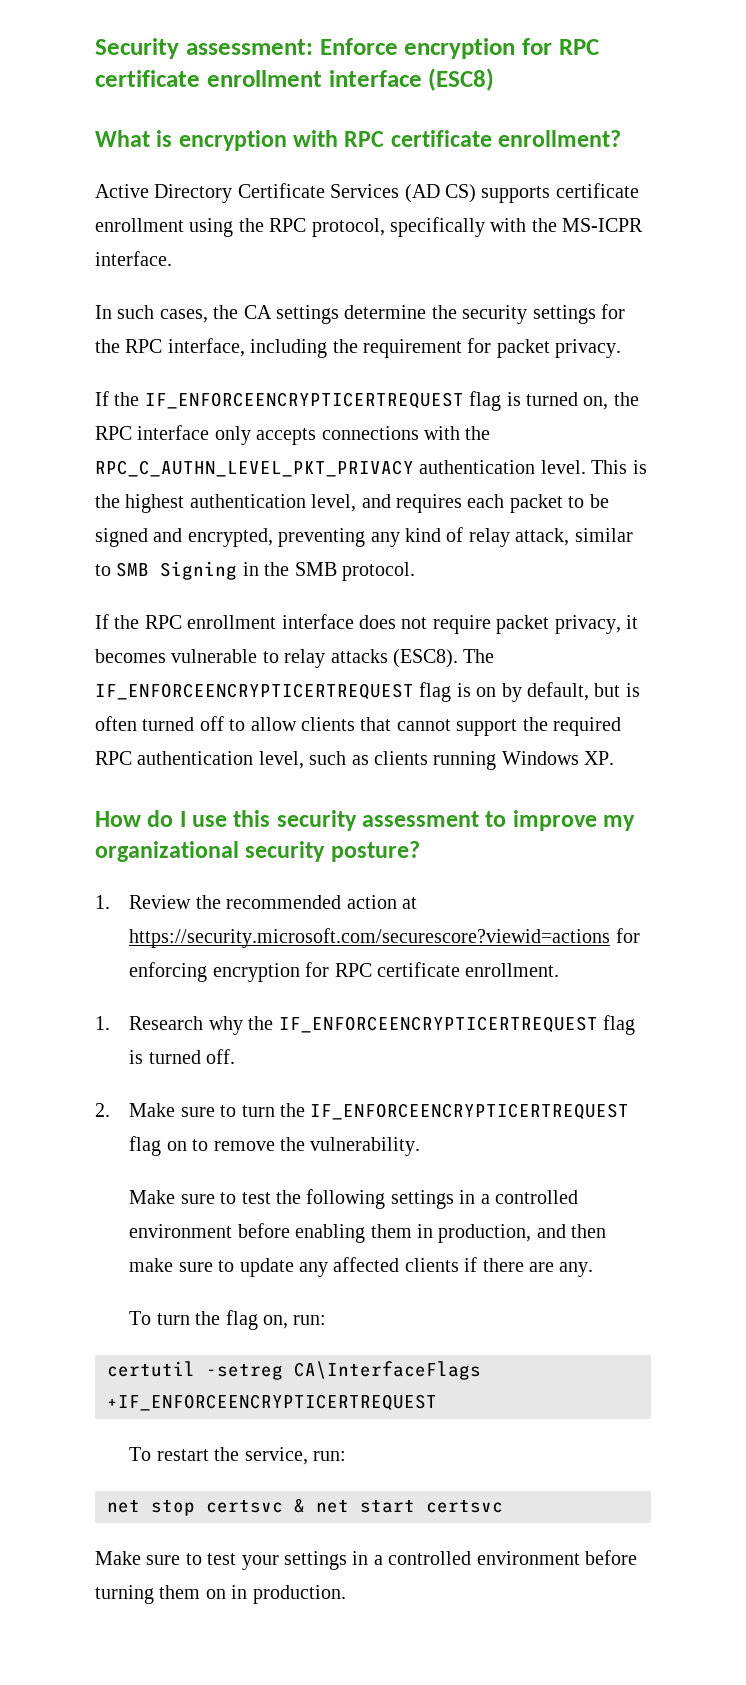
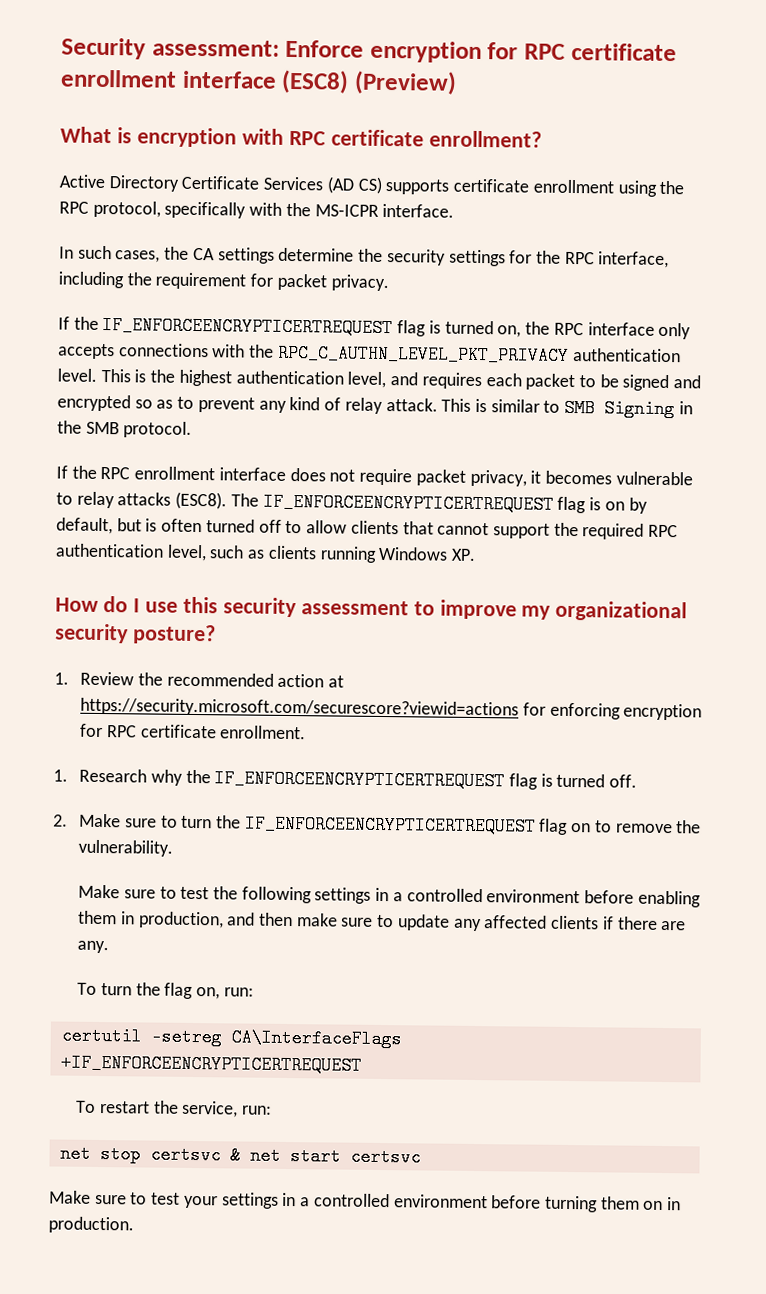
- Security assessment: Enforce encryption for RPC certificate enrollment interface (ESC8)
+ Security assessment: Enforce encryption for RPC certificate enrollment interface (ESC8) (Preview)
- This is the highest authentication level, and requires each packet to be signed and encrypted, preventing any kind of relay attack, similar to SMB Signing in the SMB protocol.
+ This is the highest authentication level, and requires each packet to be signed and encrypted so as to prevent any kind of relay attack. This is similar to SMB Signing in the SMB protocol.

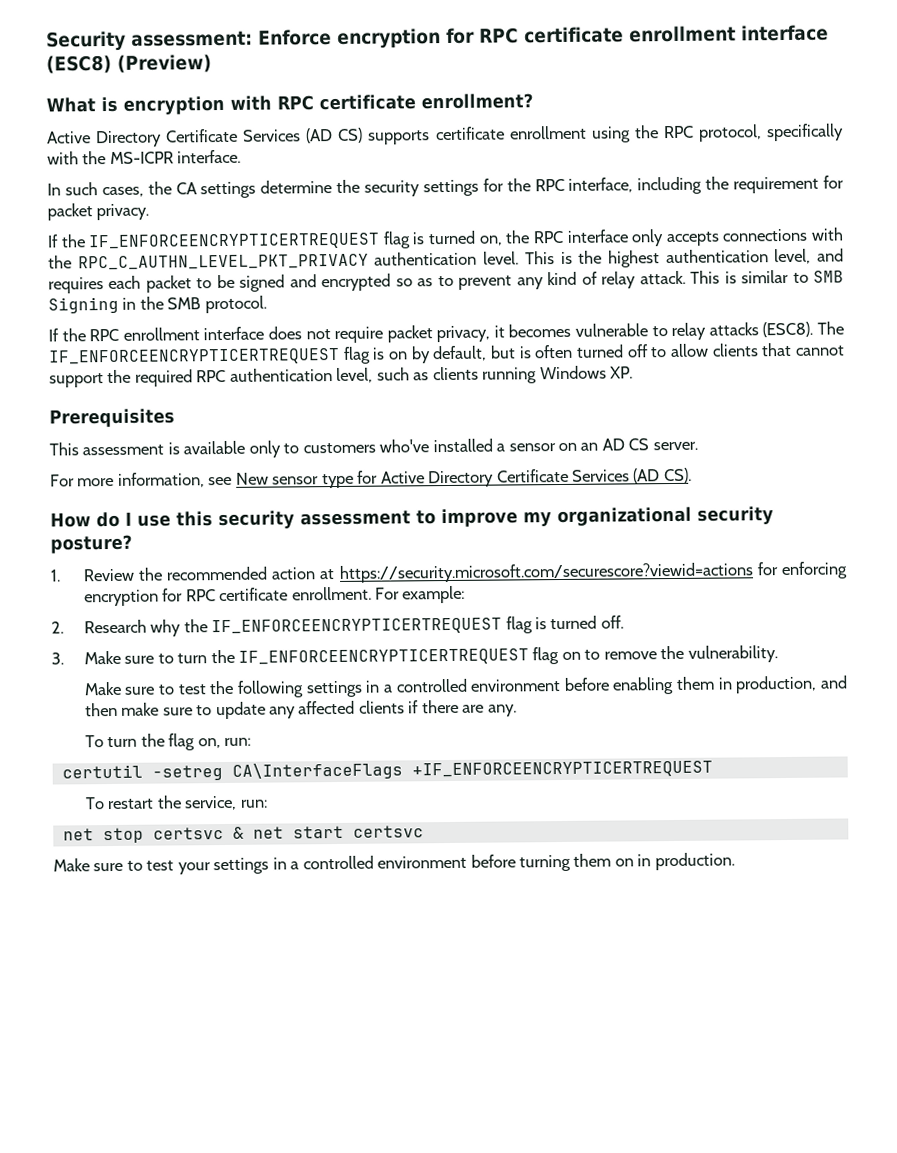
+ Prerequisites
+ This assessment is available only to customers who've installed a sensor on an AD CS server.
+ For more information, see New sensor type for Active Directory Certificate Services (AD CS).
- 1. Review the recommended action at https://security.microsoft.com/securescore?viewid=actions for enforcing encryption for RPC certificate enrollment.
- 1. Research why the IF_ENFORCEENCRYPTICERTREQUEST flag is turned off.
+ 1. Review the recommended action at https://security.microsoft.com/securescore?viewid=actions for enforcing encryption for RPC certificate enrollment. For example:
+ 2. Research why the IF_ENFORCEENCRYPTICERTREQUEST flag is turned off.
- 2. Make sure to turn the IF_ENFORCEENCRYPTICERTREQUEST flag on to remove the vulnerability.
+ 3. Make sure to turn the IF_ENFORCEENCRYPTICERTREQUEST flag on to remove the vulnerability.

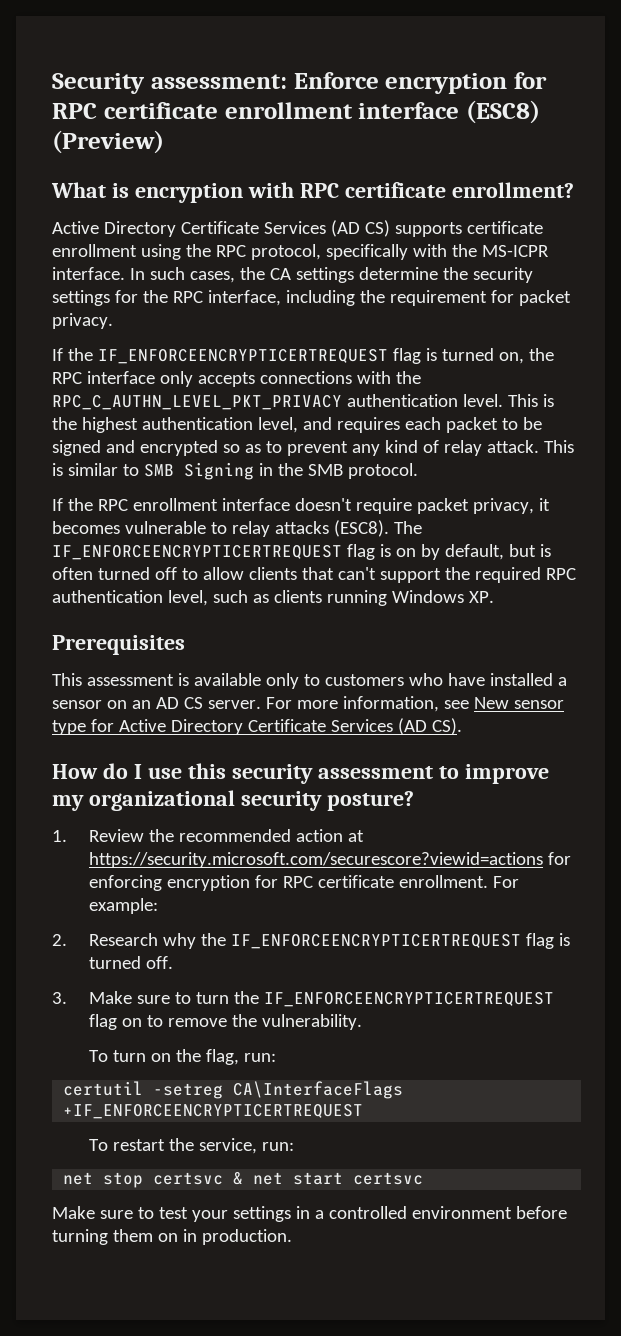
- Active Directory Certificate Services (AD CS) supports certificate enrollment using the RPC protocol, specifically with the MS-ICPR interface.
- In such cases, the CA settings determine the security settings for the RPC interface, including the requirement for packet privacy.
+ Active Directory Certificate Services (AD CS) supports certificate enrollment using the RPC protocol, specifically with the MS-ICPR interface. In such cases, the CA settings determine the security settings for the RPC interface, including the requirement for packet privacy.
- If the RPC enrollment interface does not require packet privacy, it becomes vulnerable to relay attacks (ESC8).
+ If the RPC enrollment interface doesn't require packet privacy, it becomes vulnerable to relay attacks (ESC8).
- The IF_ENFORCEENCRYPTICERTREQUEST flag is on by default, but is often turned off to allow clients that cannot support the required RPC authentication level, such as clients running Windows XP.
+ The IF_ENFORCEENCRYPTICERTREQUEST flag is on by default, but is often turned off to allow clients that can't support the required RPC authentication level, such as clients running Windows XP.
- This assessment is available only to customers who've installed a sensor on an AD CS server.
- For more information, see New sensor type for Active Directory Certificate Services (AD CS).
+ This assessment is available only to customers who have installed a sensor on an AD CS server. For more information, see New sensor type for Active Directory Certificate Services (AD CS).
- Make sure to test the following settings in a controlled environment before enabling them in production, and then make sure to update any affected clients if there are any.
- To turn the flag on, run:
+ To turn on the flag, run:

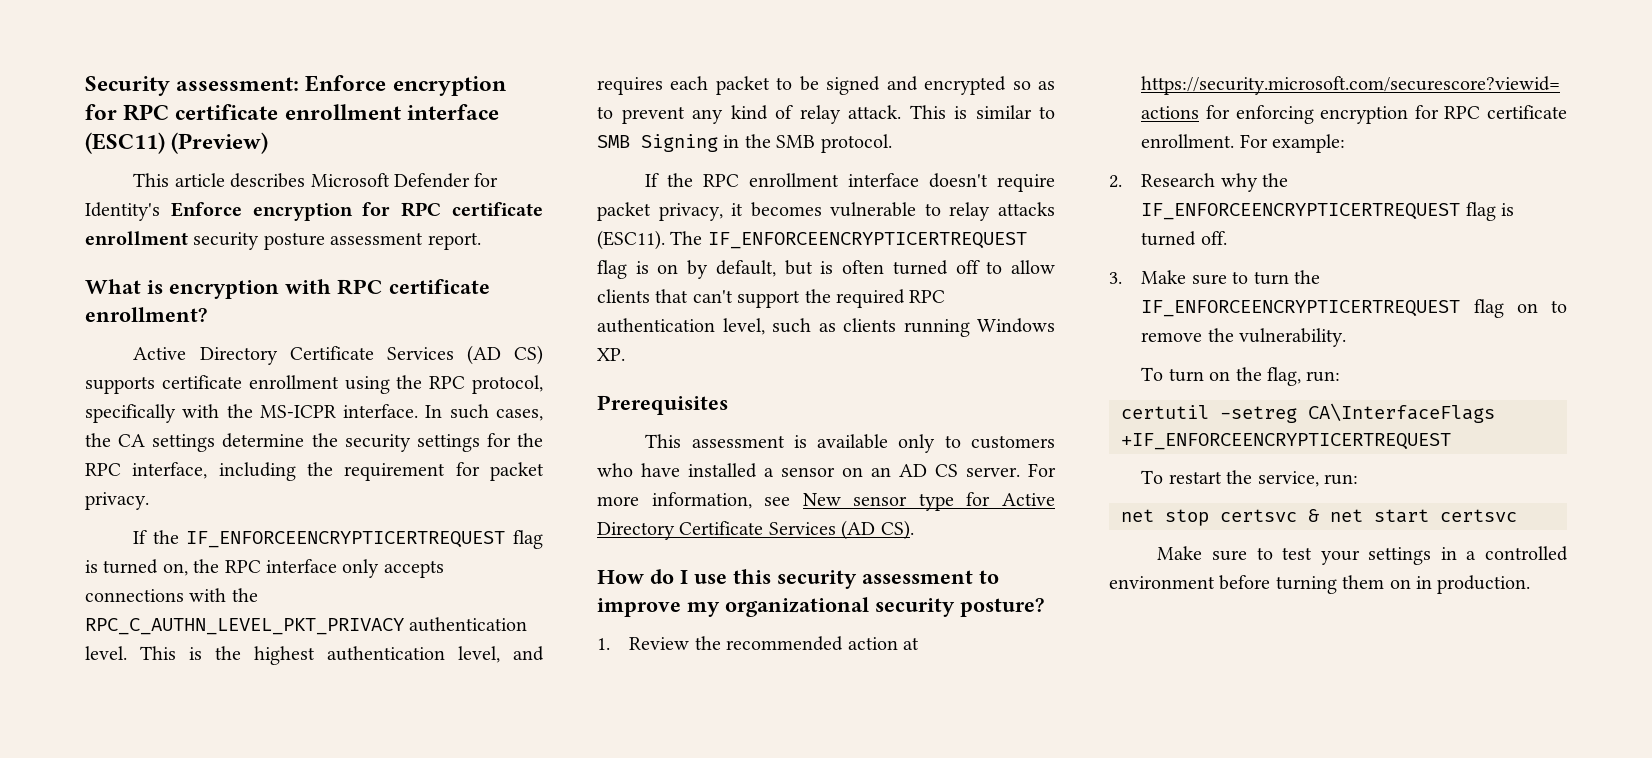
- Security assessment: Enforce encryption for RPC certificate enrollment interface (ESC8) (Preview)
+ Security assessment: Enforce encryption for RPC certificate enrollment interface (ESC11) (Preview)
+ This article describes Microsoft Defender for Identity's Enforce encryption for RPC certificate enrollment security posture assessment report.
- If the RPC enrollment interface doesn't require packet privacy, it becomes vulnerable to relay attacks (ESC8).
+ If the RPC enrollment interface doesn't require packet privacy, it becomes vulnerable to relay attacks (ESC11).

